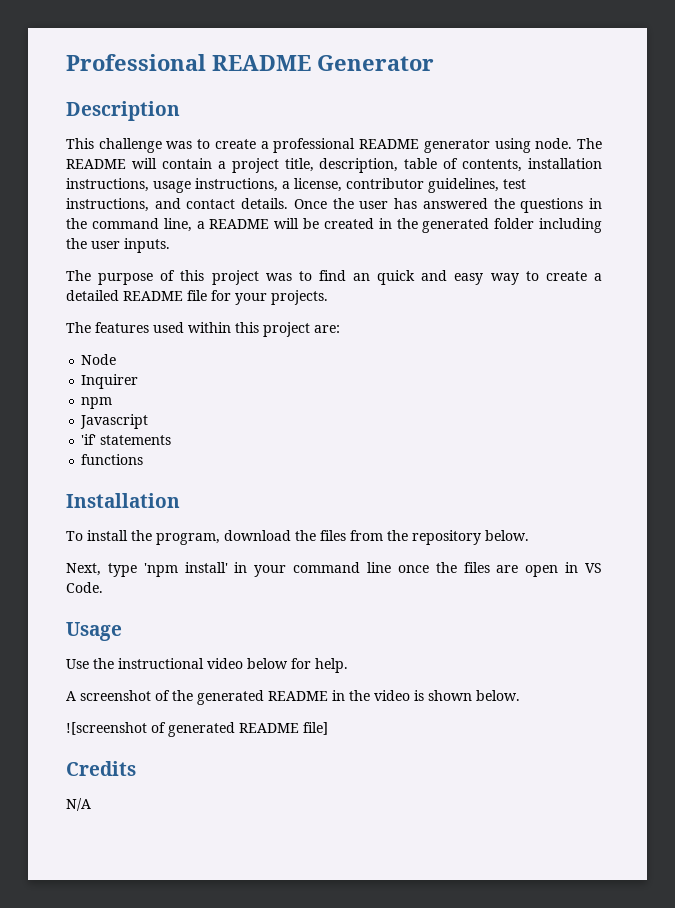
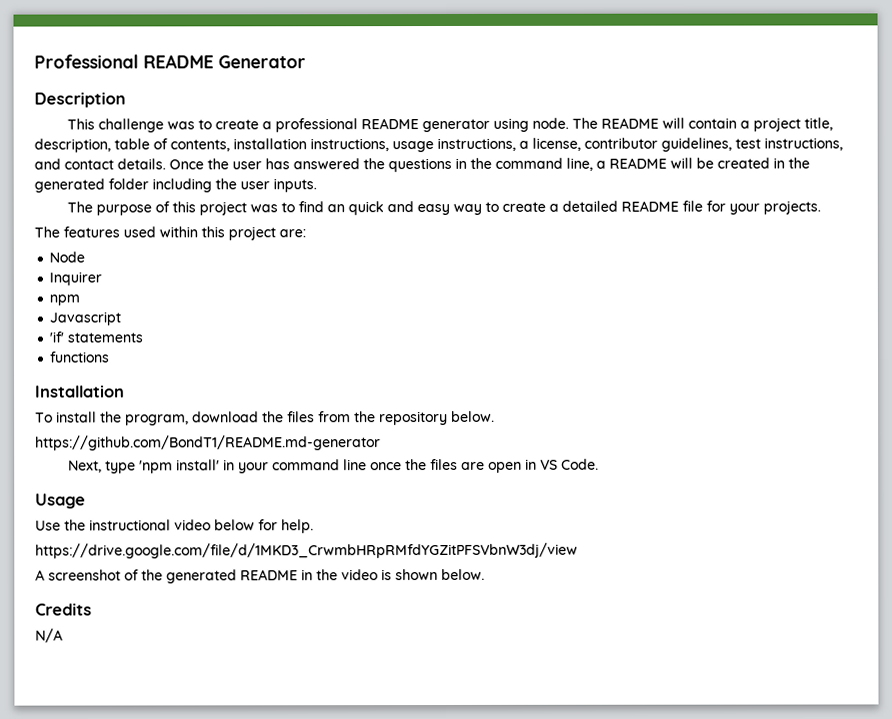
+ https://github.com/BondT1/README.md-generator
+ https://drive.google.com/file/d/1MKD3_CrwmbHRpRMfdYGZitPFSVbnW3dj/view
- ![screenshot of generated README file]

